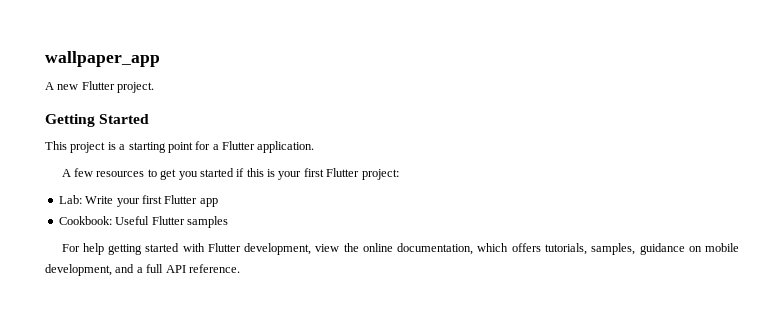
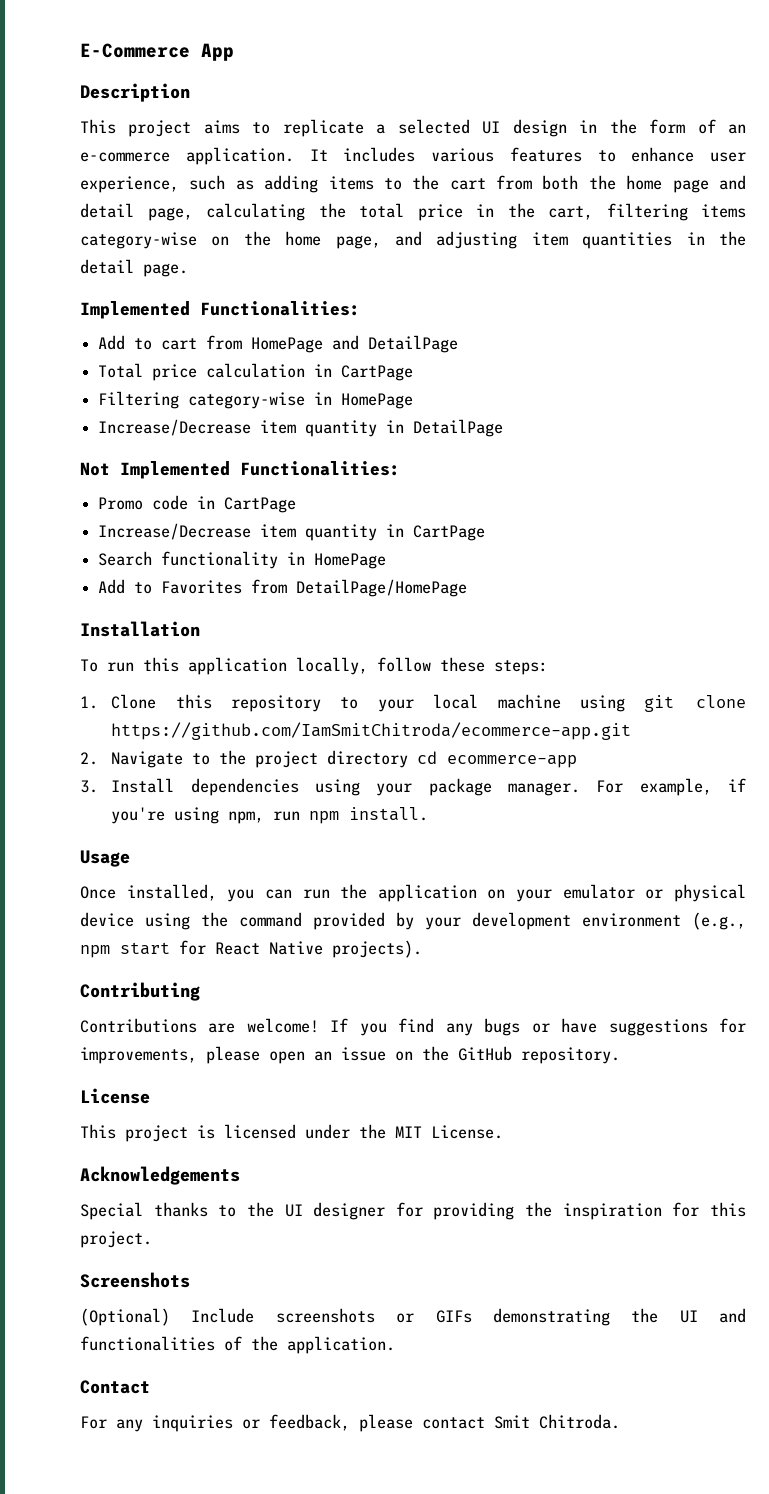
- wallpaper_app
- A new Flutter project.
- Getting Started
- This project is a starting point for a Flutter application.
- A few resources to get you started if this is your first Flutter project:
- Lab: Write your first Flutter app
- Cookbook: Useful Flutter samples
- For help getting started with Flutter development, view the online documentation, which offers tutorials, samples, guidance on mobile development, and a full API reference.
+ E-Commerce App
+ Description
+ This project aims to replicate a selected UI design in the form of an e-commerce application. It includes various features to enhance user experience, such as adding items to the cart from both the home page and detail page, calculating the total price in the cart, filtering items category-wise on the home page, and adjusting item quantities in the detail page.
+ Implemented Functionalities:
+ Add to cart from HomePage and DetailPage
+ Total price calculation in CartPage
+ Filtering category-wise in HomePage
+ Increase/Decrease item quantity in DetailPage
+ Not Implemented Functionalities:
+ Promo code in CartPage
+ Increase/Decrease item quantity in CartPage
+ Search functionality in HomePage
+ Add to Favorites from DetailPage/HomePage
+ Installation
+ To run this application locally, follow these steps:
+ 1. Clone this repository to your local machine using git clone https://github.com/IamSmitChitroda/ecommerce-app.git
+ 2. Navigate to the project directory cd ecommerce-app
+ 3. Install dependencies using your package manager. For example, if you're using npm, run npm install.
+ Usage
+ Once installed, you can run the application on your emulator or physical device using the command provided by your development environment (e.g., npm start for React Native projects).
+ Contributing
+ Contributions are welcome! If you find any bugs or have suggestions for improvements, please open an issue on the GitHub repository.
+ License
+ This project is licensed under the MIT License.
+ Acknowledgements
+ Special thanks to the UI designer for providing the inspiration for this project.
+ Screenshots
+ (Optional) Include screenshots or GIFs demonstrating the UI and functionalities of the application.
+ Contact
+ For any inquiries or feedback, please contact Smit Chitroda.

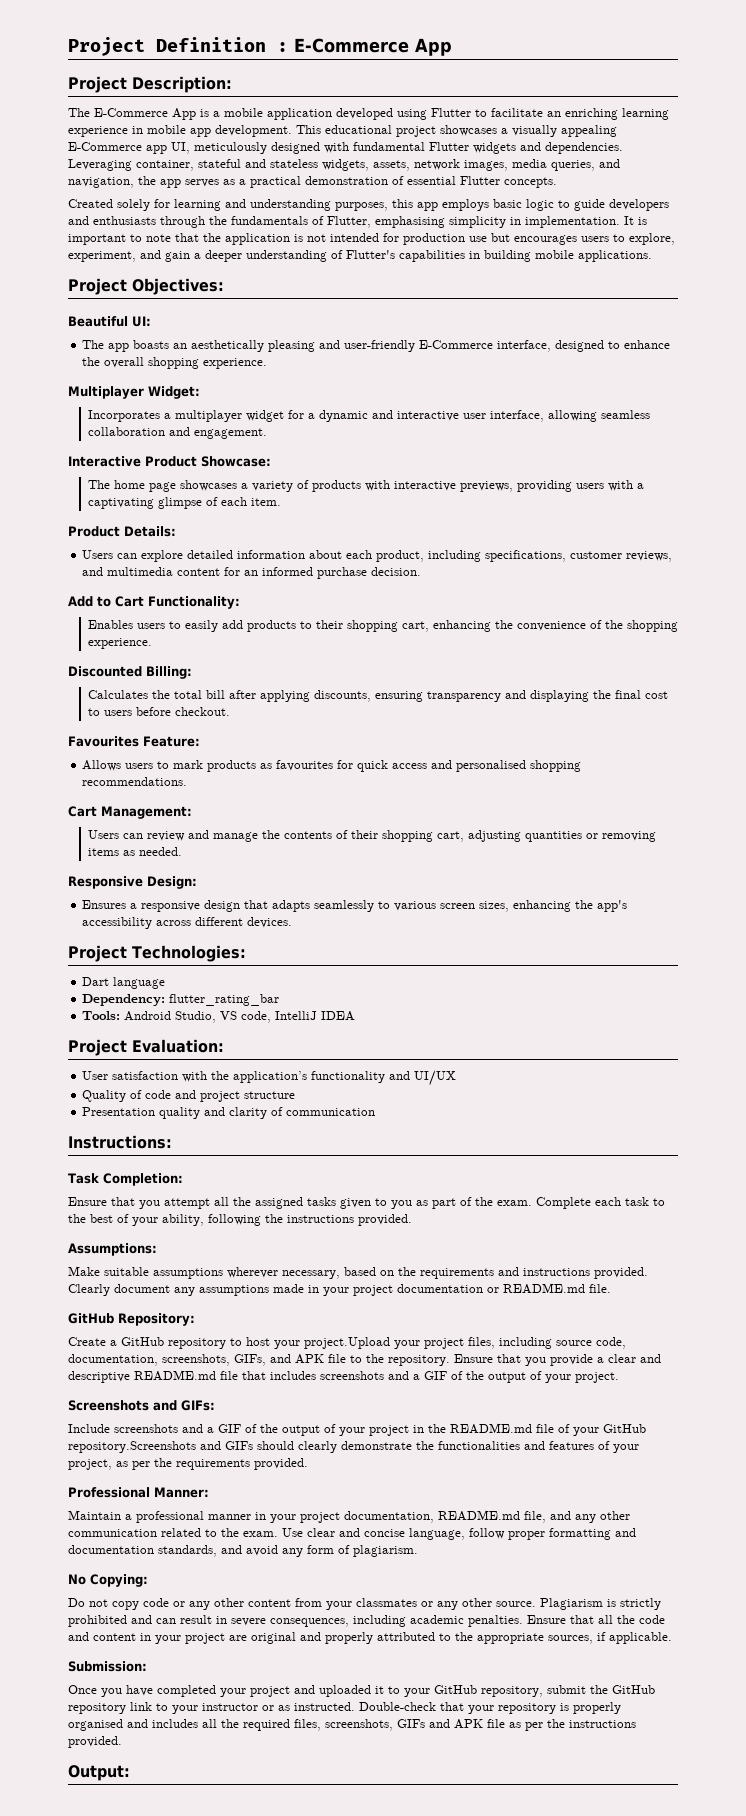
- E-Commerce App
+ Project Definition : E-Commerce App
- Description
- This project aims to replicate a selected UI design in the form of an e-commerce application. It includes various features to enhance user experience, such as adding items to the cart from both the home page and detail page, calculating the total price in the cart, filtering items category-wise on the home page, and adjusting item quantities in the detail page.
- Implemented Functionalities:
- Add to cart from HomePage and DetailPage
- Total price calculation in CartPage
- Filtering category-wise in HomePage
- Increase/Decrease item quantity in DetailPage
- Not Implemented Functionalities:
- Promo code in CartPage
- Increase/Decrease item quantity in CartPage
- Search functionality in HomePage
- Add to Favorites from DetailPage/HomePage
- Installation
- To run this application locally, follow these steps:
- 1. Clone this repository to your local machine using git clone https://github.com/IamSmitChitroda/ecommerce-app.git
- 2. Navigate to the project directory cd ecommerce-app
- 3. Install dependencies using your package manager. For example, if you're using npm, run npm install.
- Usage
- Once installed, you can run the application on your emulator or physical device using the command provided by your development environment (e.g., npm start for React Native projects).
- Contributing
- Contributions are welcome! If you find any bugs or have suggestions for improvements, please open an issue on the GitHub repository.
- License
- This project is licensed under the MIT License.
- Acknowledgements
- Special thanks to the UI designer for providing the inspiration for this project.
- Screenshots
- (Optional) Include screenshots or GIFs demonstrating the UI and functionalities of the application.
- Contact
- For any inquiries or feedback, please contact Smit Chitroda.
+ Project Description:
+ The E-Commerce App is a mobile application developed using Flutter to facilitate an enriching learning experience in mobile app development. This educational project showcases a visually appealing E-Commerce app UI, meticulously designed with fundamental Flutter widgets and dependencies. Leveraging container, stateful and stateless widgets, assets, network images, media queries, and navigation, the app serves as a practical demonstration of essential Flutter concepts.
+ Created solely for learning and understanding purposes, this app employs basic logic to guide developers and enthusiasts through the fundamentals of Flutter, emphasising simplicity in implementation. It is important to note that the application is not intended for production use but encourages users to explore, experiment, and gain a deeper understanding of Flutter's capabilities in building mobile applications.
+ Project Objectives:
+ Beautiful UI:
+ The app boasts an aesthetically pleasing and user-friendly E-Commerce interface, designed to enhance the overall shopping experience.
+ Multiplayer Widget:
+ Incorporates a multiplayer widget for a dynamic and interactive user interface, allowing seamless collaboration and engagement.
+ Interactive Product Showcase:
+ The home page showcases a variety of products with interactive previews, providing users with a captivating glimpse of each item.
+ Product Details:
+ Users can explore detailed information about each product, including specifications, customer reviews, and multimedia content for an informed purchase decision.
+ Add to Cart Functionality:
+ Enables users to easily add products to their shopping cart, enhancing the convenience of the shopping experience.
+ Discounted Billing:
+ Calculates the total bill after applying discounts, ensuring transparency and displaying the final cost to users before checkout.
+ Favourites Feature:
+ Allows users to mark products as favourites for quick access and personalised shopping recommendations.
+ Cart Management:
+ Users can review and manage the contents of their shopping cart, adjusting quantities or removing items as needed.
+ Responsive Design:
+ Ensures a responsive design that adapts seamlessly to various screen sizes, enhancing the app's accessibility across different devices.
+ Project Technologies:
+ Dart language
+ Dependency: flutter_rating_bar
+ Tools: Android Studio, VS code, IntelliJ IDEA
+ Project Evaluation:
+ User satisfaction with the application’s functionality and UI/UX
+ Quality of code and project structure
+ Presentation quality and clarity of communication
+ Instructions:
+ Task Completion:
+ Ensure that you attempt all the assigned tasks given to you as part of the exam. Complete each task to the best of your ability, following the instructions provided.
+ Assumptions:
+ Make suitable assumptions wherever necessary, based on the requirements and instructions provided. Clearly document any assumptions made in your project documentation or README.md file.
+ GitHub Repository:
+ Create a GitHub repository to host your project.Upload your project files, including source code, documentation, screenshots, GIFs, and APK file to the repository. Ensure that you provide a clear and descriptive README.md file that includes screenshots and a GIF of the output of your project.
+ Screenshots and GIFs:
+ Include screenshots and a GIF of the output of your project in the README.md file of your GitHub repository.Screenshots and GIFs should clearly demonstrate the functionalities and features of your project, as per the requirements provided.
+ Professional Manner:
+ Maintain a professional manner in your project documentation, README.md file, and any other communication related to the exam. Use clear and concise language, follow proper formatting and documentation standards, and avoid any form of plagiarism.
+ No Copying:
+ Do not copy code or any other content from your classmates or any other source. Plagiarism is strictly prohibited and can result in severe consequences, including academic penalties. Ensure that all the code and content in your project are original and properly attributed to the appropriate sources, if applicable.
+ Submission:
+ Once you have completed your project and uploaded it to your GitHub repository, submit the GitHub repository link to your instructor or as instructed. Double-check that your repository is properly organised and includes all the required files, screenshots, GIFs and APK file as per the instructions provided.
+ Output:

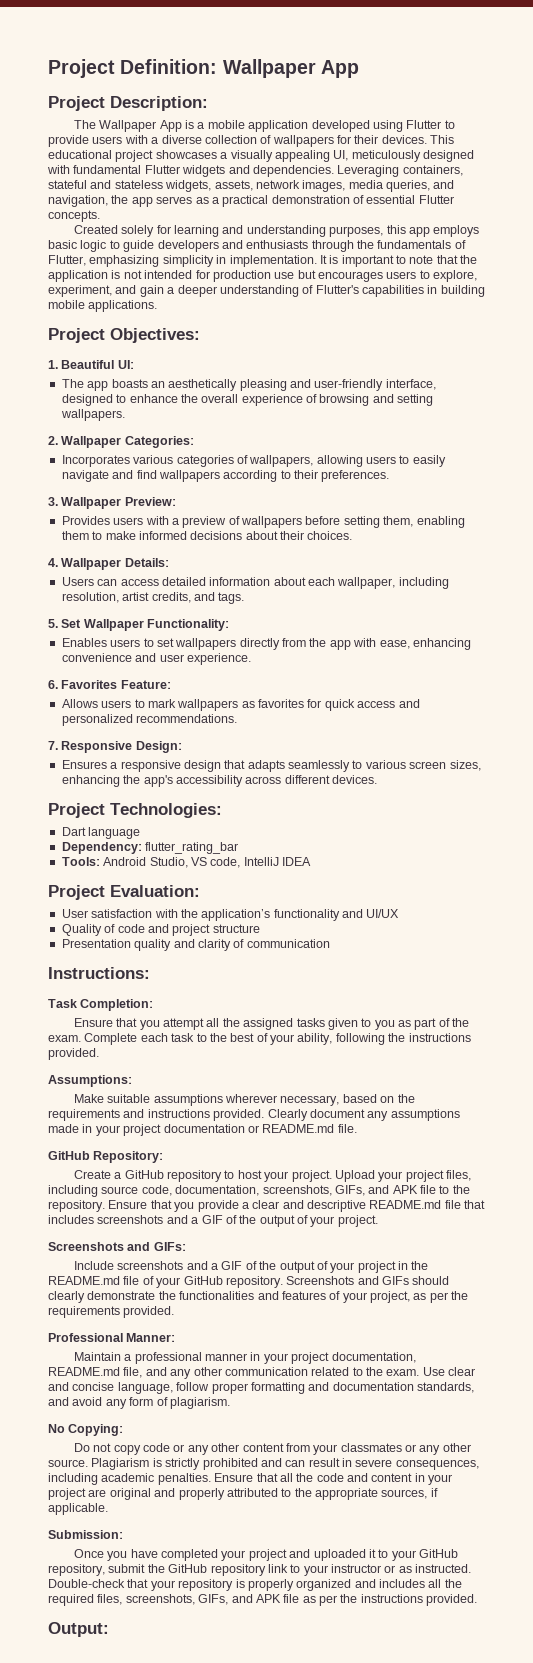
- Project Definition : E-Commerce App
+ Project Definition: Wallpaper App
- The E-Commerce App is a mobile application developed using Flutter to facilitate an enriching learning experience in mobile app development.
+ The Wallpaper App is a mobile application developed using Flutter to provide users with a diverse collection of wallpapers for their devices.
- This educational project showcases a visually appealing E-Commerce app UI, meticulously designed with fundamental Flutter widgets and dependencies.
+ This educational project showcases a visually appealing UI, meticulously designed with fundamental Flutter widgets and dependencies.
- Leveraging container, stateful and stateless widgets, assets, network images, media queries, and navigation, the app serves as a practical demonstration of essential Flutter concepts.
+ Leveraging containers, stateful and stateless widgets, assets, network images, media queries, and navigation, the app serves as a practical demonstration of essential Flutter concepts.
- Created solely for learning and understanding purposes, this app employs basic logic to guide developers and enthusiasts through the fundamentals of Flutter, emphasising simplicity in implementation.
+ Created solely for learning and understanding purposes, this app employs basic logic to guide developers and enthusiasts through the fundamentals of Flutter, emphasizing simplicity in implementation.
- Beautiful UI:
+ 1. Beautiful UI:
- The app boasts an aesthetically pleasing and user-friendly E-Commerce interface, designed to enhance the overall shopping experience.
- Multiplayer Widget:
- Incorporates a multiplayer widget for a dynamic and interactive user interface, allowing seamless collaboration and engagement.
- Interactive Product Showcase:
- The home page showcases a variety of products with interactive previews, providing users with a captivating glimpse of each item.
- Product Details:
+ The app boasts an aesthetically pleasing and user-friendly interface, designed to enhance the overall experience of browsing and setting wallpapers.
+ 2. Wallpaper Categories:
+ Incorporates various categories of wallpapers, allowing users to easily navigate and find wallpapers according to their preferences.
+ 3. Wallpaper Preview:
+ Provides users with a preview of wallpapers before setting them, enabling them to make informed decisions about their choices.
+ 4. Wallpaper Details:
- Users can explore detailed information about each product, including specifications, customer reviews, and multimedia content for an informed purchase decision.
- Add to Cart Functionality:
- Enables users to easily add products to their shopping cart, enhancing the convenience of the shopping experience.
- Discounted Billing:
- Calculates the total bill after applying discounts, ensuring transparency and displaying the final cost to users before checkout.
- Favourites Feature:
+ Users can access detailed information about each wallpaper, including resolution, artist credits, and tags.
+ 5. Set Wallpaper Functionality:
+ Enables users to set wallpapers directly from the app with ease, enhancing convenience and user experience.
+ 6. Favorites Feature:
- Allows users to mark products as favourites for quick access and personalised shopping recommendations.
+ Allows users to mark wallpapers as favorites for quick access and personalized recommendations.
- Cart Management:
- Users can review and manage the contents of their shopping cart, adjusting quantities or removing items as needed.
- Responsive Design:
+ 7. Responsive Design:
- Create a GitHub repository to host your project.Upload your project files, including source code, documentation, screenshots, GIFs, and APK file to the repository.
+ Create a GitHub repository to host your project. Upload your project files, including source code, documentation, screenshots, GIFs, and APK file to the repository.
- Include screenshots and a GIF of the output of your project in the README.md file of your GitHub repository.Screenshots and GIFs should clearly demonstrate the functionalities and features of your project, as per the requirements provided.
+ Include screenshots and a GIF of the output of your project in the README.md file of your GitHub repository. Screenshots and GIFs should clearly demonstrate the functionalities and features of your project, as per the requirements provided.
- Double-check that your repository is properly organised and includes all the required files, screenshots, GIFs and APK file as per the instructions provided.
+ Double-check that your repository is properly organized and includes all the required files, screenshots, GIFs, and APK file as per the instructions provided.

